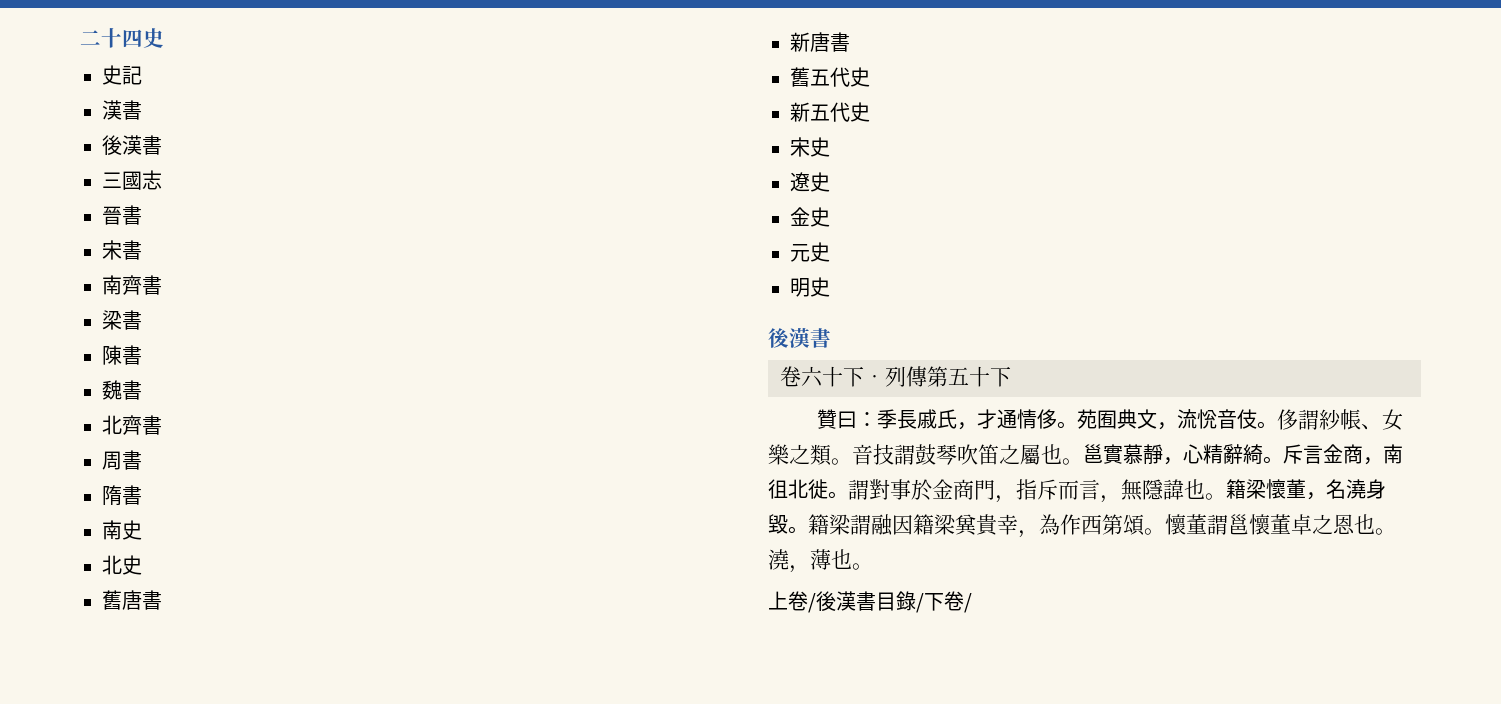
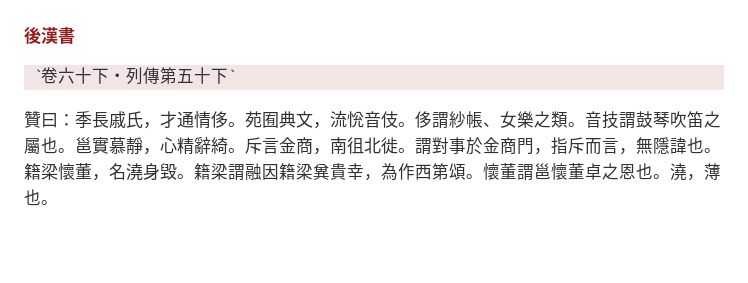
- 二十四史
- 史記
- 漢書
  後漢書
- 三國志
- 晉書
- 宋書
- 南齊書
- 梁書
- 陳書
- 魏書
- 北齊書
- 周書
- 隋書
- 南史
- 北史
- 舊唐書
- 新唐書
- 舊五代史
- 新五代史
- 宋史
- 遼史
- 金史
- 元史
- 明史
- 後漢書
- 卷六十下‧列傳第五十下
+ `卷六十下‧列傳第五十下`
- 上卷/後漢書目錄/下卷/

